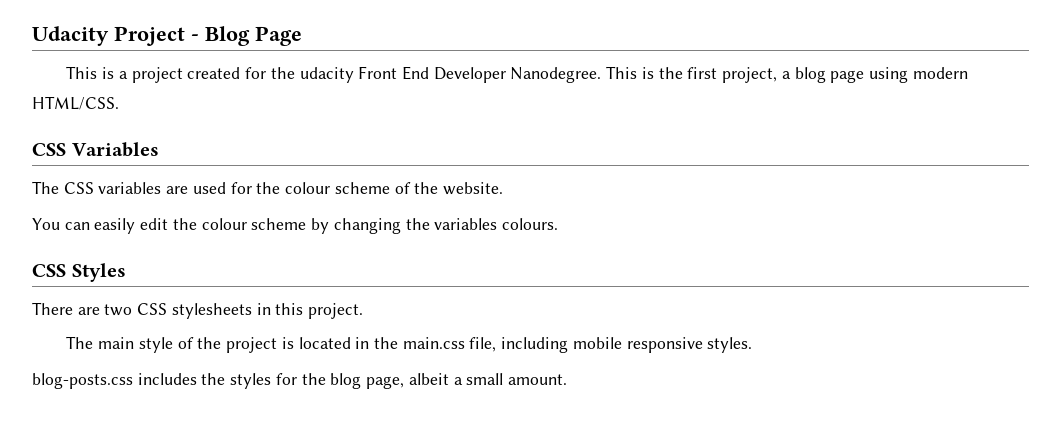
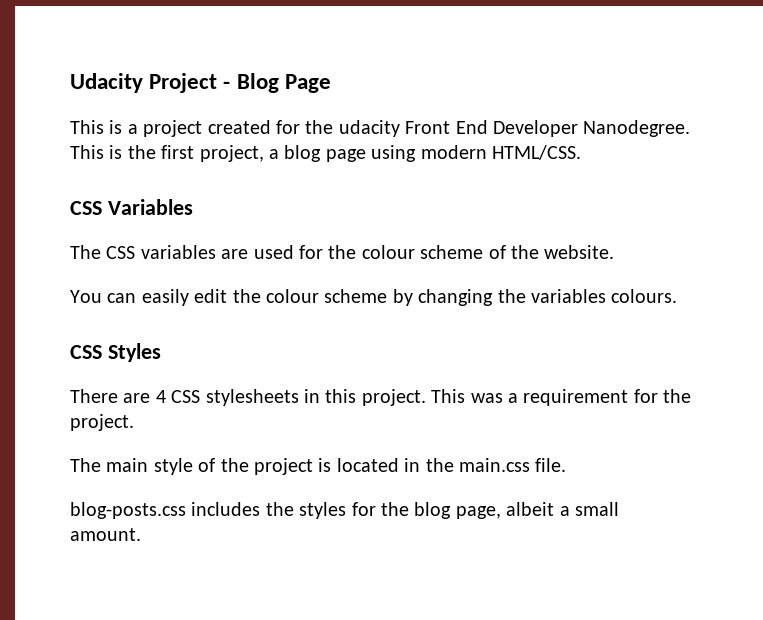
- There are two CSS stylesheets in this project.
+ There are 4 CSS stylesheets in this project. This was a requirement for the project.
- The main style of the project is located in the main.css file, including mobile responsive styles.
+ The main style of the project is located in the main.css file.

